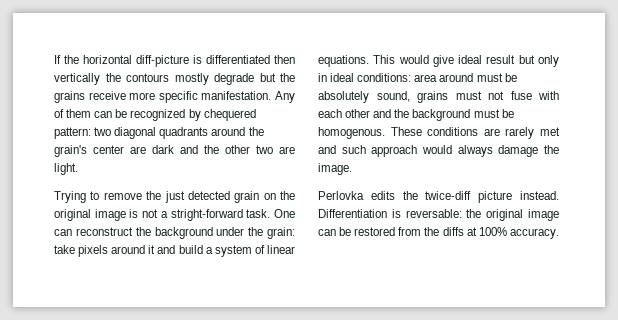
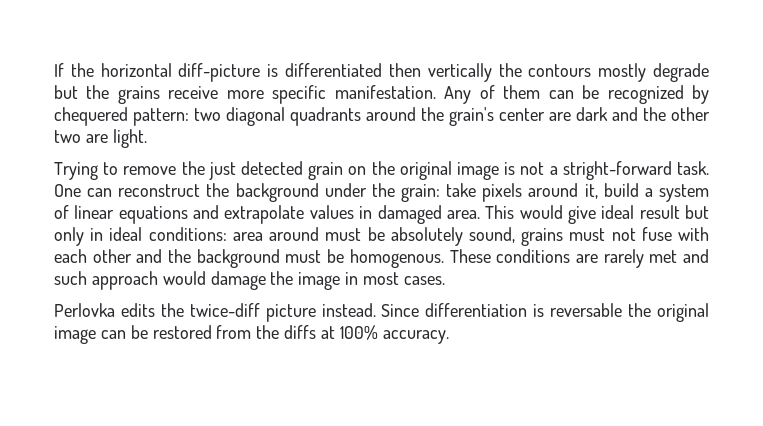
- One can reconstruct the background under the grain: take pixels around it and build a system of linear equations.
+ One can reconstruct the background under the grain: take pixels around it, build a system of linear equations and extrapolate values in damaged area.
- These conditions are rarely met and such approach would always damage the image.
+ These conditions are rarely met and such approach would damage the image in most cases.
- Differentiation is reversable: the original image can be restored from the diffs at 100% accuracy.
+ Since differentiation is reversable the original image can be restored from the diffs at 100% accuracy.

